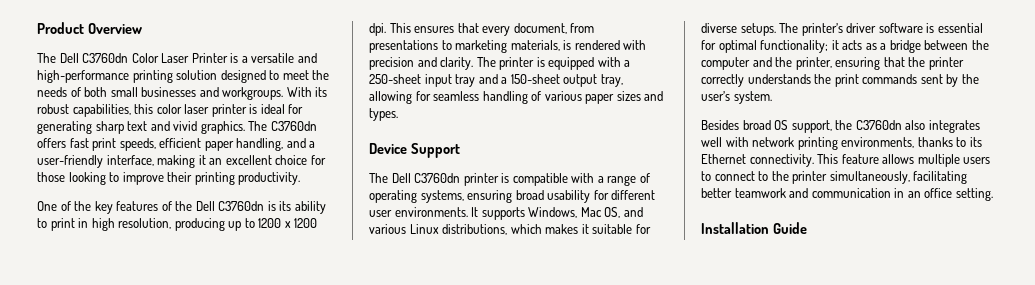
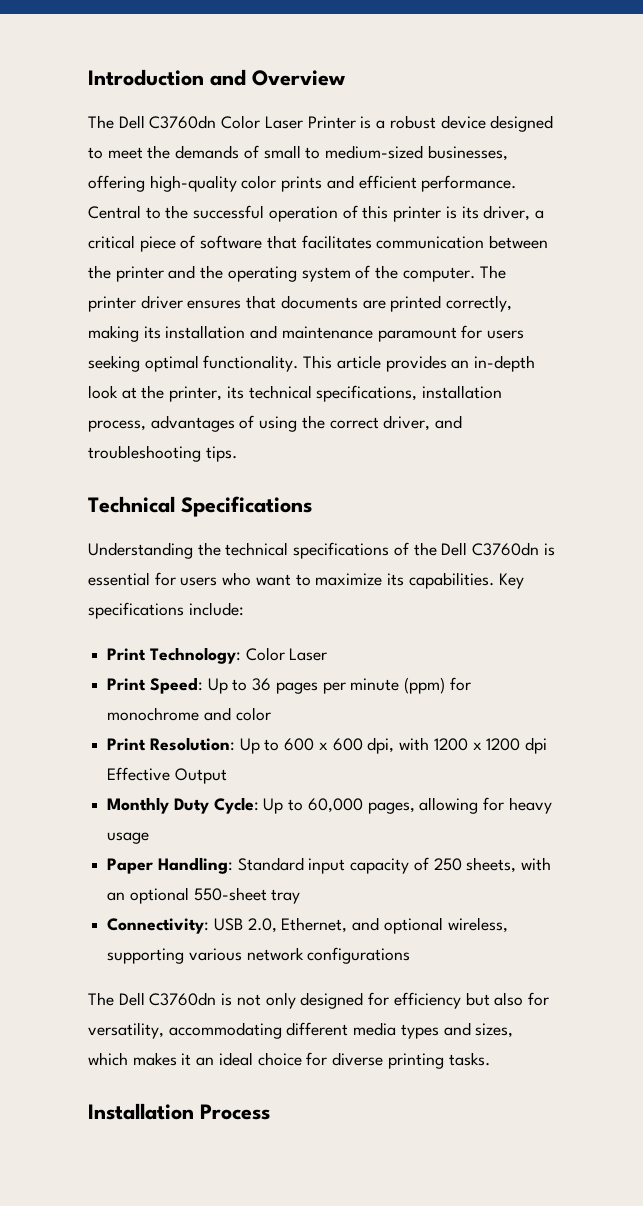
- Product Overview
+ Introduction and Overview
- The Dell C3760dn Color Laser Printer is a versatile and high-performance printing solution designed to meet the needs of both small businesses and workgroups. With its robust capabilities, this color laser printer is ideal for generating sharp text and vivid graphics. The C3760dn offers fast print speeds, efficient paper handling, and a user-friendly interface, making it an excellent choice for those looking to improve their printing productivity.
- One of the key features of the Dell C3760dn is its ability to print in high resolution, producing up to 1200 x 1200 dpi. This ensures that every document, from presentations to marketing materials, is rendered with precision and clarity. The printer is equipped with a 250-sheet input tray and a 150-sheet output tray, allowing for seamless handling of various paper sizes and types.
- Device Support
- The Dell C3760dn printer is compatible with a range of operating systems, ensuring broad usability for different user environments. It supports Windows, Mac OS, and various Linux distributions, which makes it suitable for diverse setups. The printer’s driver software is essential for optimal functionality; it acts as a bridge between the computer and the printer, ensuring that the printer correctly understands the print commands sent by the user’s system.
- Besides broad OS support, the C3760dn also integrates well with network printing environments, thanks to its Ethernet connectivity. This feature allows multiple users to connect to the printer simultaneously, facilitating better teamwork and communication in an office setting.
+ The Dell C3760dn Color Laser Printer is a robust device designed to meet the demands of small to medium-sized businesses, offering high-quality color prints and efficient performance. Central to the successful operation of this printer is its driver, a critical piece of software that facilitates communication between the printer and the operating system of the computer. The printer driver ensures that documents are printed correctly, making its installation and maintenance paramount for users seeking optimal functionality. This article provides an in-depth look at the printer, its technical specifications, installation process, advantages of using the correct driver, and troubleshooting tips.
+ Technical Specifications
+ Understanding the technical specifications of the Dell C3760dn is essential for users who want to maximize its capabilities. Key specifications include:
+ Print Technology: Color Laser
+ Print Speed: Up to 36 pages per minute (ppm) for monochrome and color
+ Print Resolution: Up to 600 x 600 dpi, with 1200 x 1200 dpi Effective Output
+ Monthly Duty Cycle: Up to 60,000 pages, allowing for heavy usage
+ Paper Handling: Standard input capacity of 250 sheets, with an optional 550-sheet tray
+ Connectivity: USB 2.0, Ethernet, and optional wireless, supporting various network configurations
+ The Dell C3760dn is not only designed for efficiency but also for versatility, accommodating different media types and sizes, which makes it an ideal choice for diverse printing tasks.
- Installation Guide
+ Installation Process

